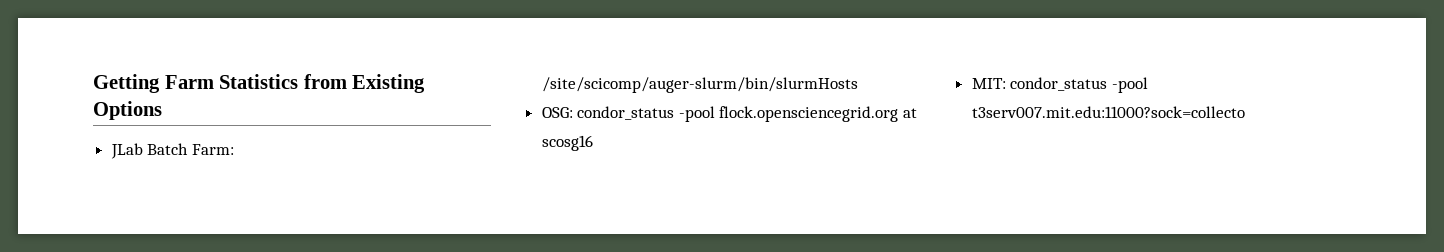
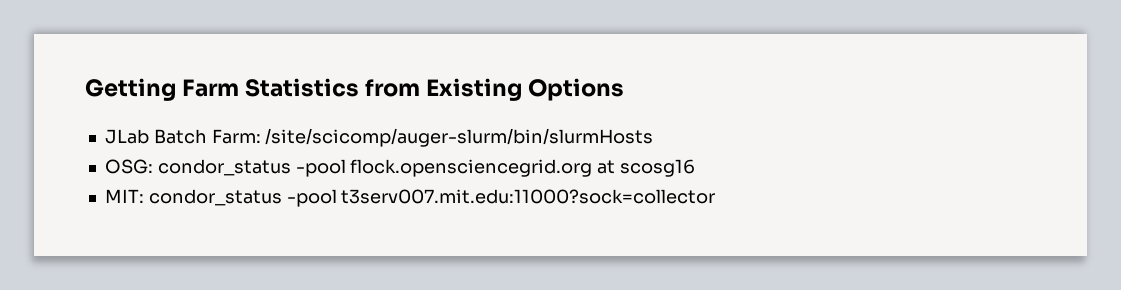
- MIT: condor_status -pool t3serv007.mit.edu:11000?sock=collecto
+ MIT: condor_status -pool t3serv007.mit.edu:11000?sock=collector

